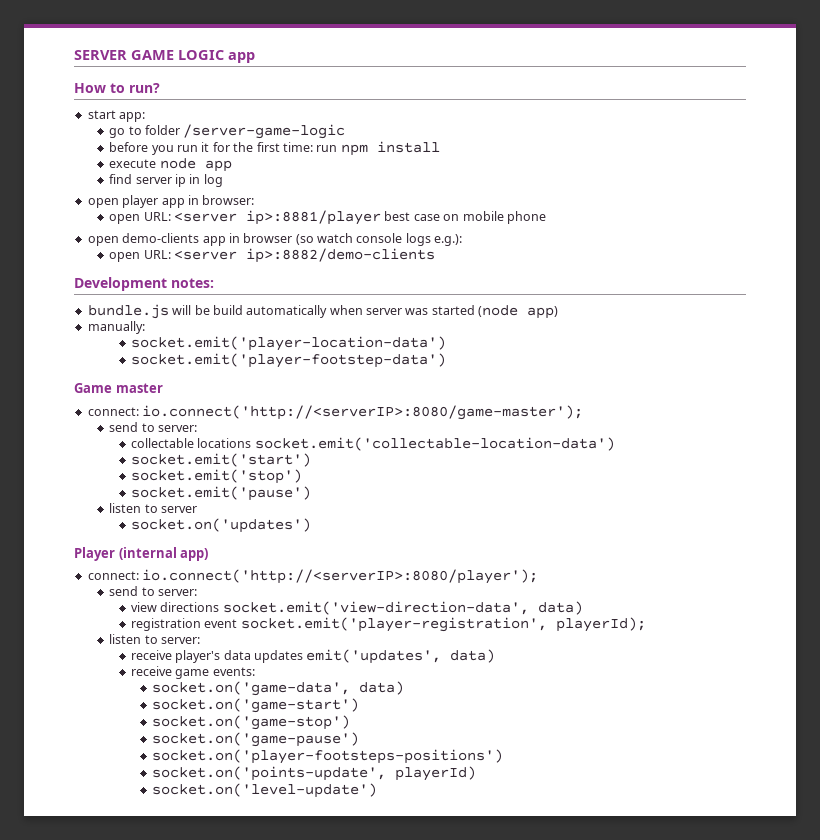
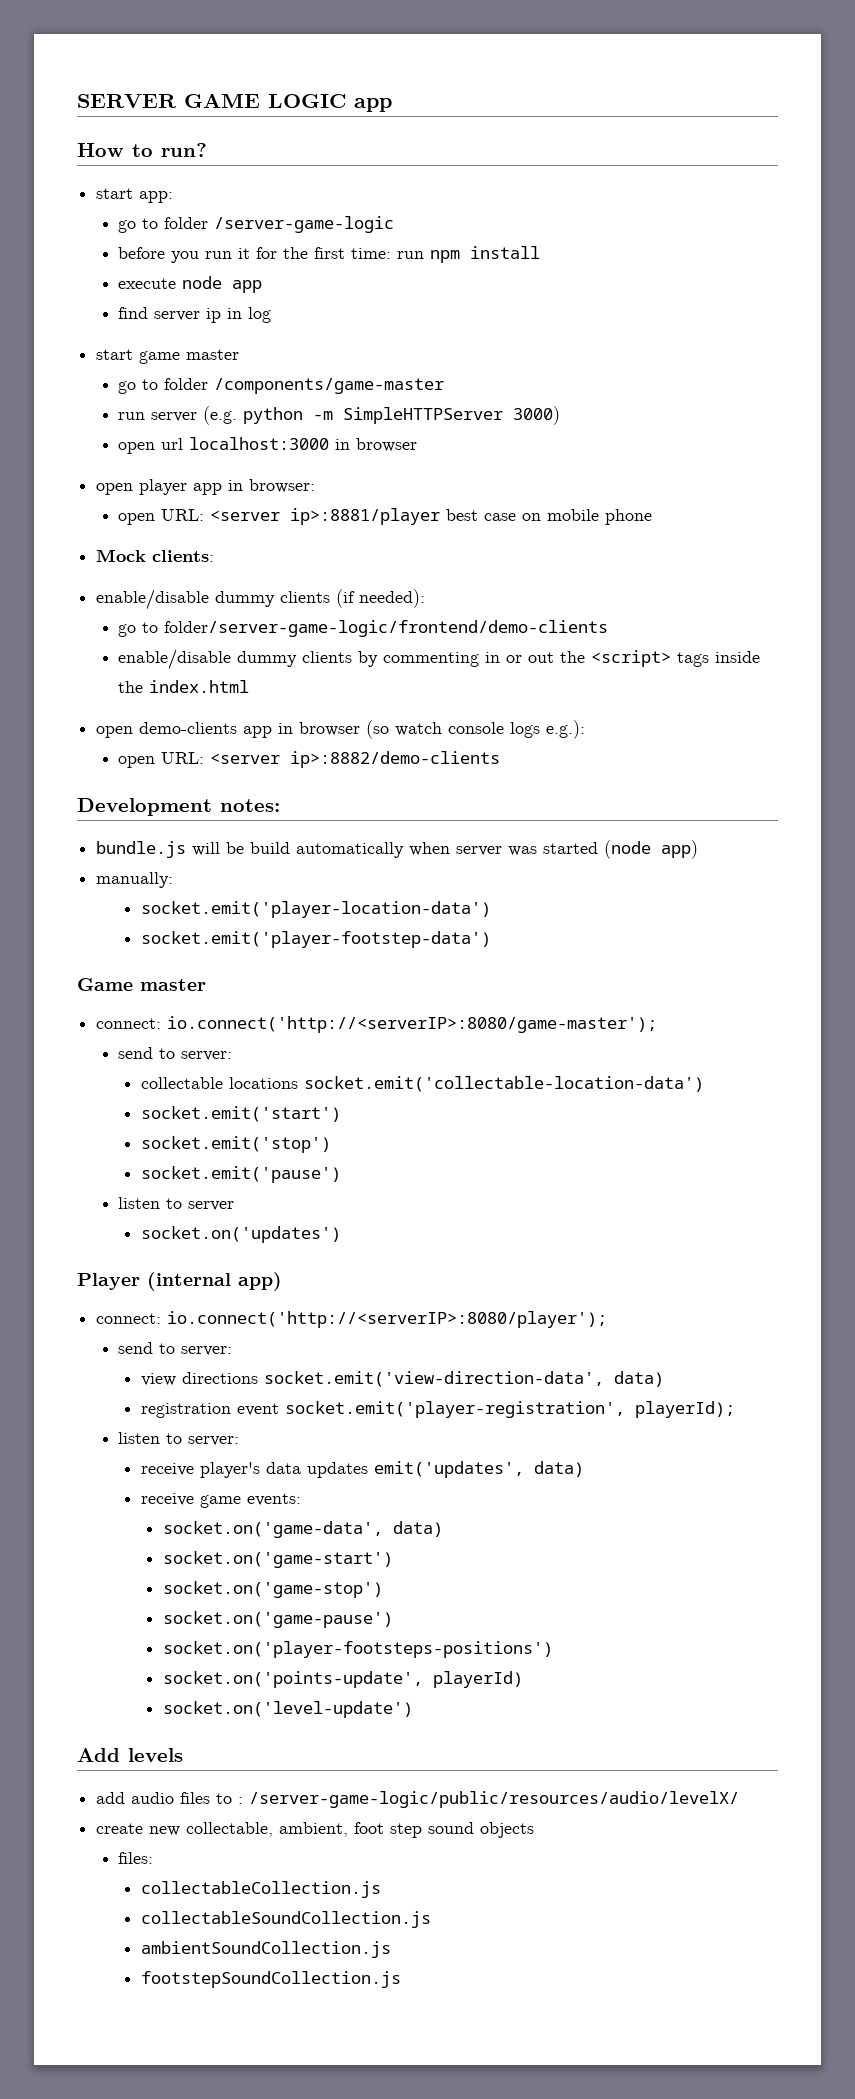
+ start game master
+ go to folder /components/game-master
+ run server (e.g. python -m SimpleHTTPServer 3000)
+ open url localhost:3000 in browser
+ Mock clients:
+ enable/disable dummy clients (if needed):
+ go to folder/server-game-logic/frontend/demo-clients
+ enable/disable dummy clients by commenting in or out the <script> tags inside the index.html
+ Add levels
+ add audio files to : /server-game-logic/public/resources/audio/levelX/
+ create new collectable, ambient, foot step sound objects
+ files:
+ collectableCollection.js
+ collectableSoundCollection.js
+ ambientSoundCollection.js
+ footstepSoundCollection.js

